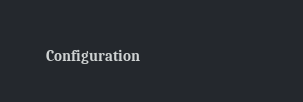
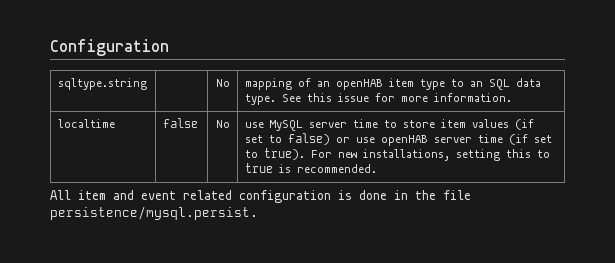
+ sqltype.string | | No | mapping of an openHAB item type to an SQL data type. See this issue for more information.
+ localtime | false | No | use MySQL server time to store item values (if set to false) or use openHAB server time (if set to true). For new installations, setting this to true is recommended.
+ All item and event related configuration is done in the file persistence/mysql.persist.

